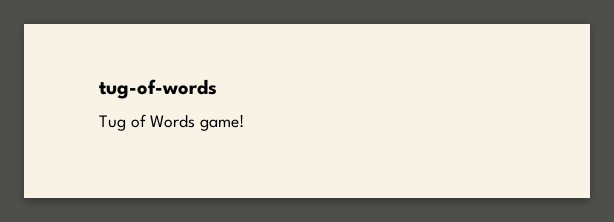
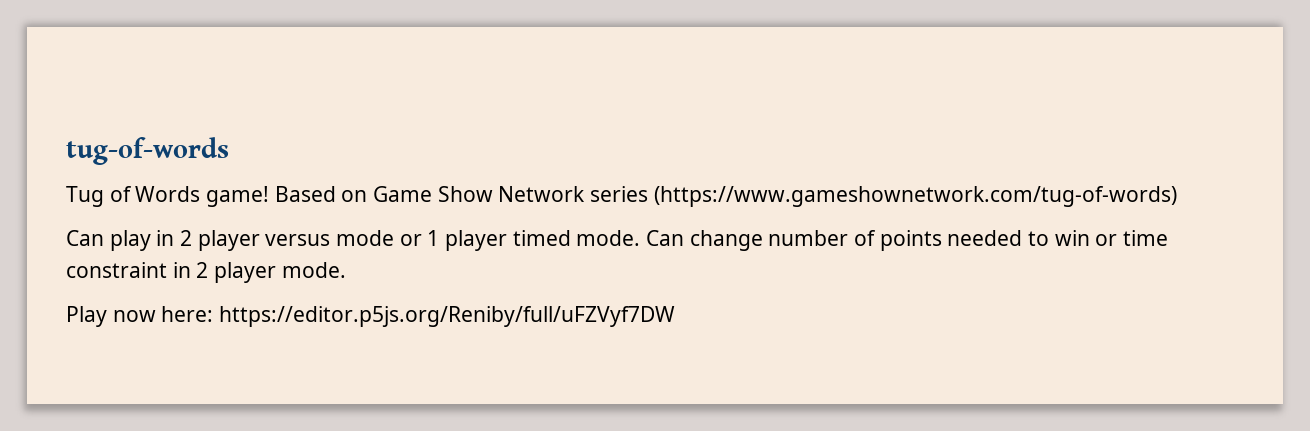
+ Based on Game Show Network series (https://www.gameshownetwork.com/tug-of-words)
+ Can play in 2 player versus mode or 1 player timed mode. Can change number of points needed to win or time constraint in 2 player mode.
+ Play now here: https://editor.p5js.org/Reniby/full/uFZVyf7DW

